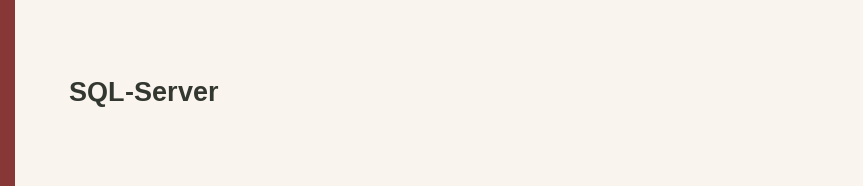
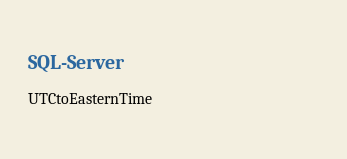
+ UTCtoEasternTime

